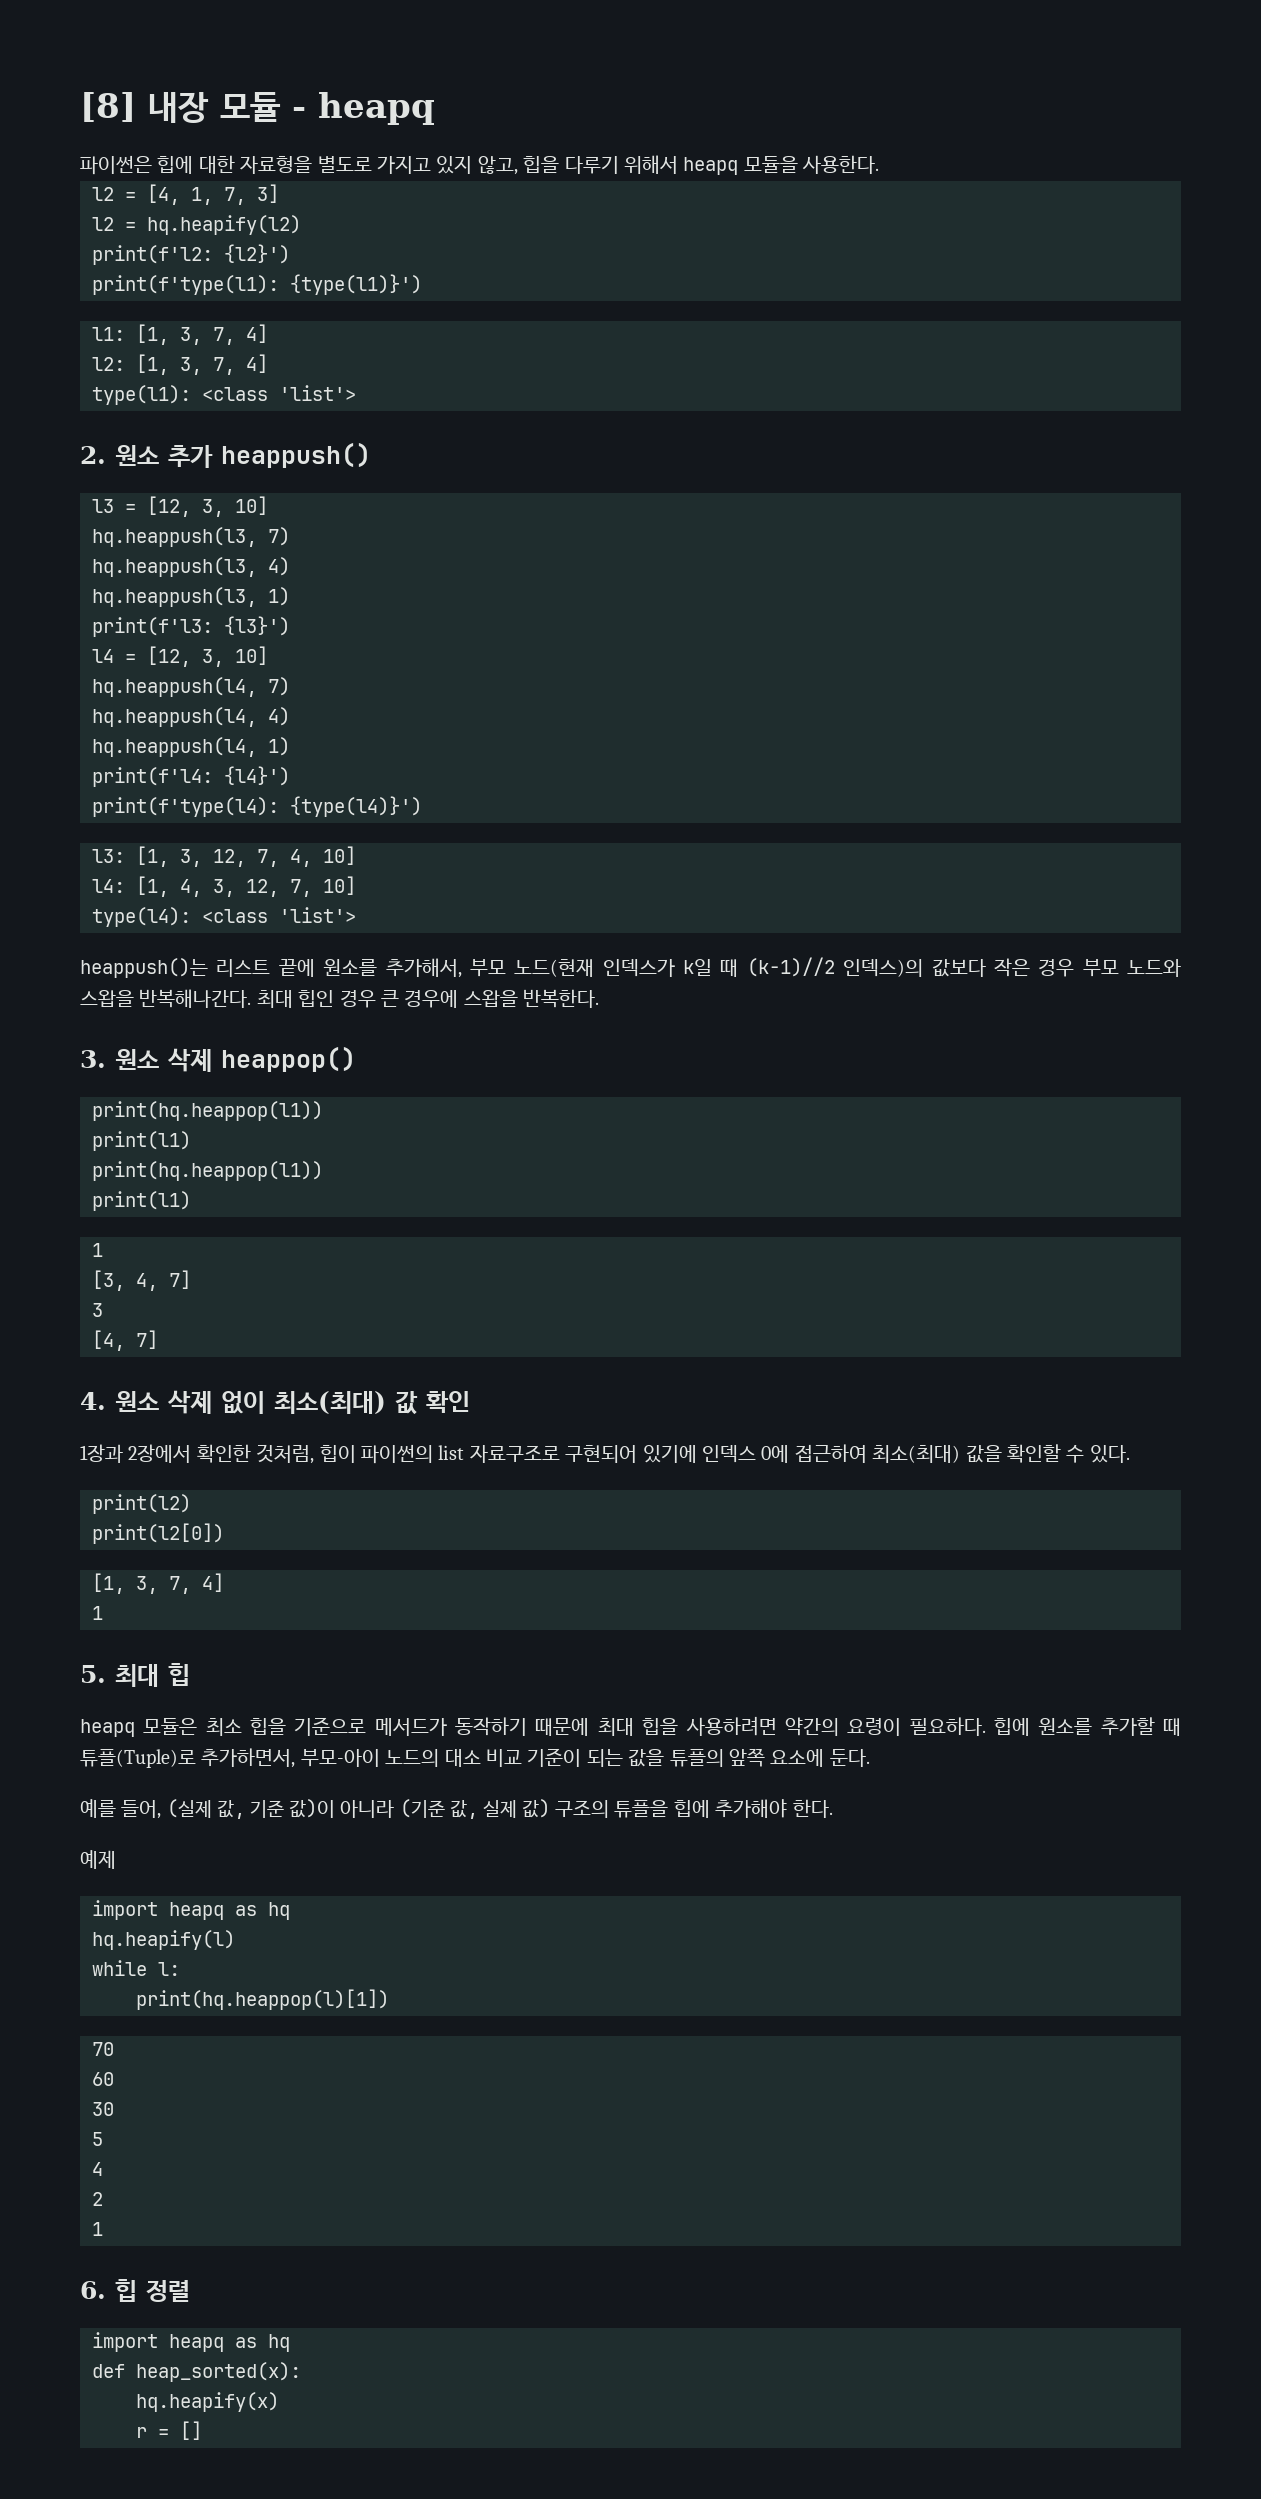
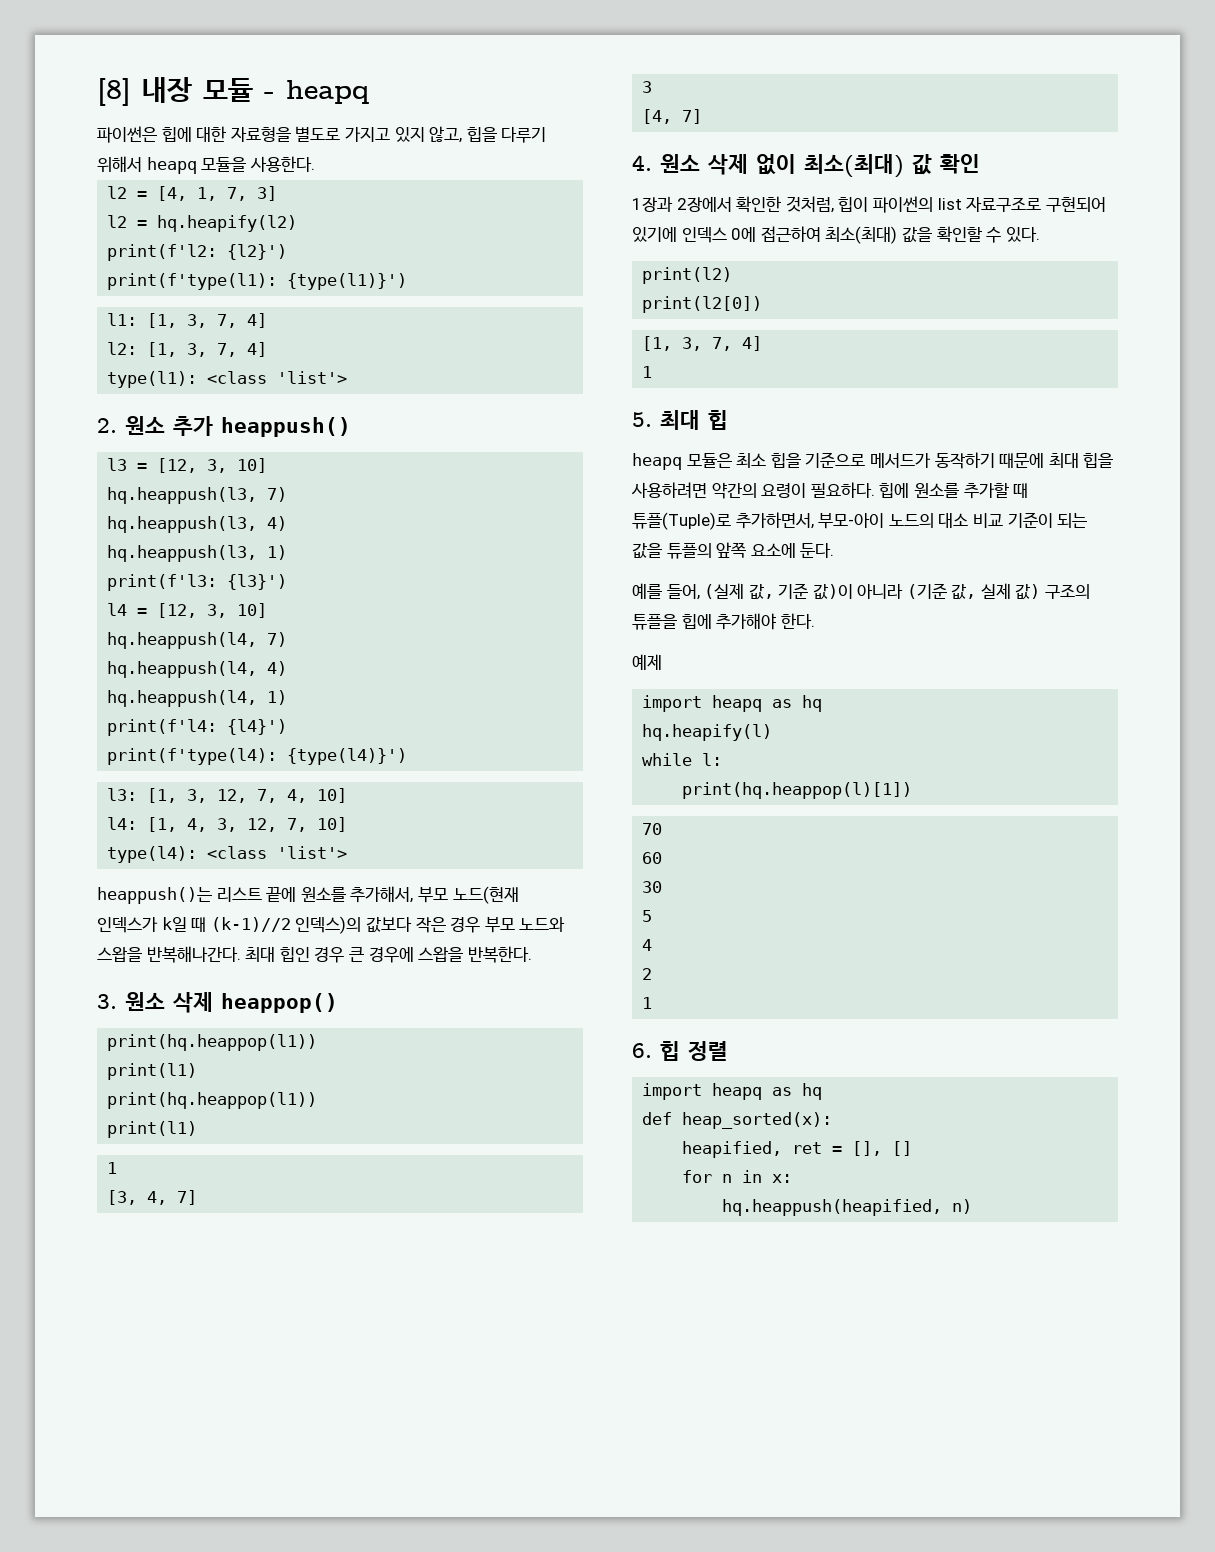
- hq.heapify(x)
- r = []
+ heapified, ret = [], []
+ for n in x:
+ hq.heappush(heapified, n)

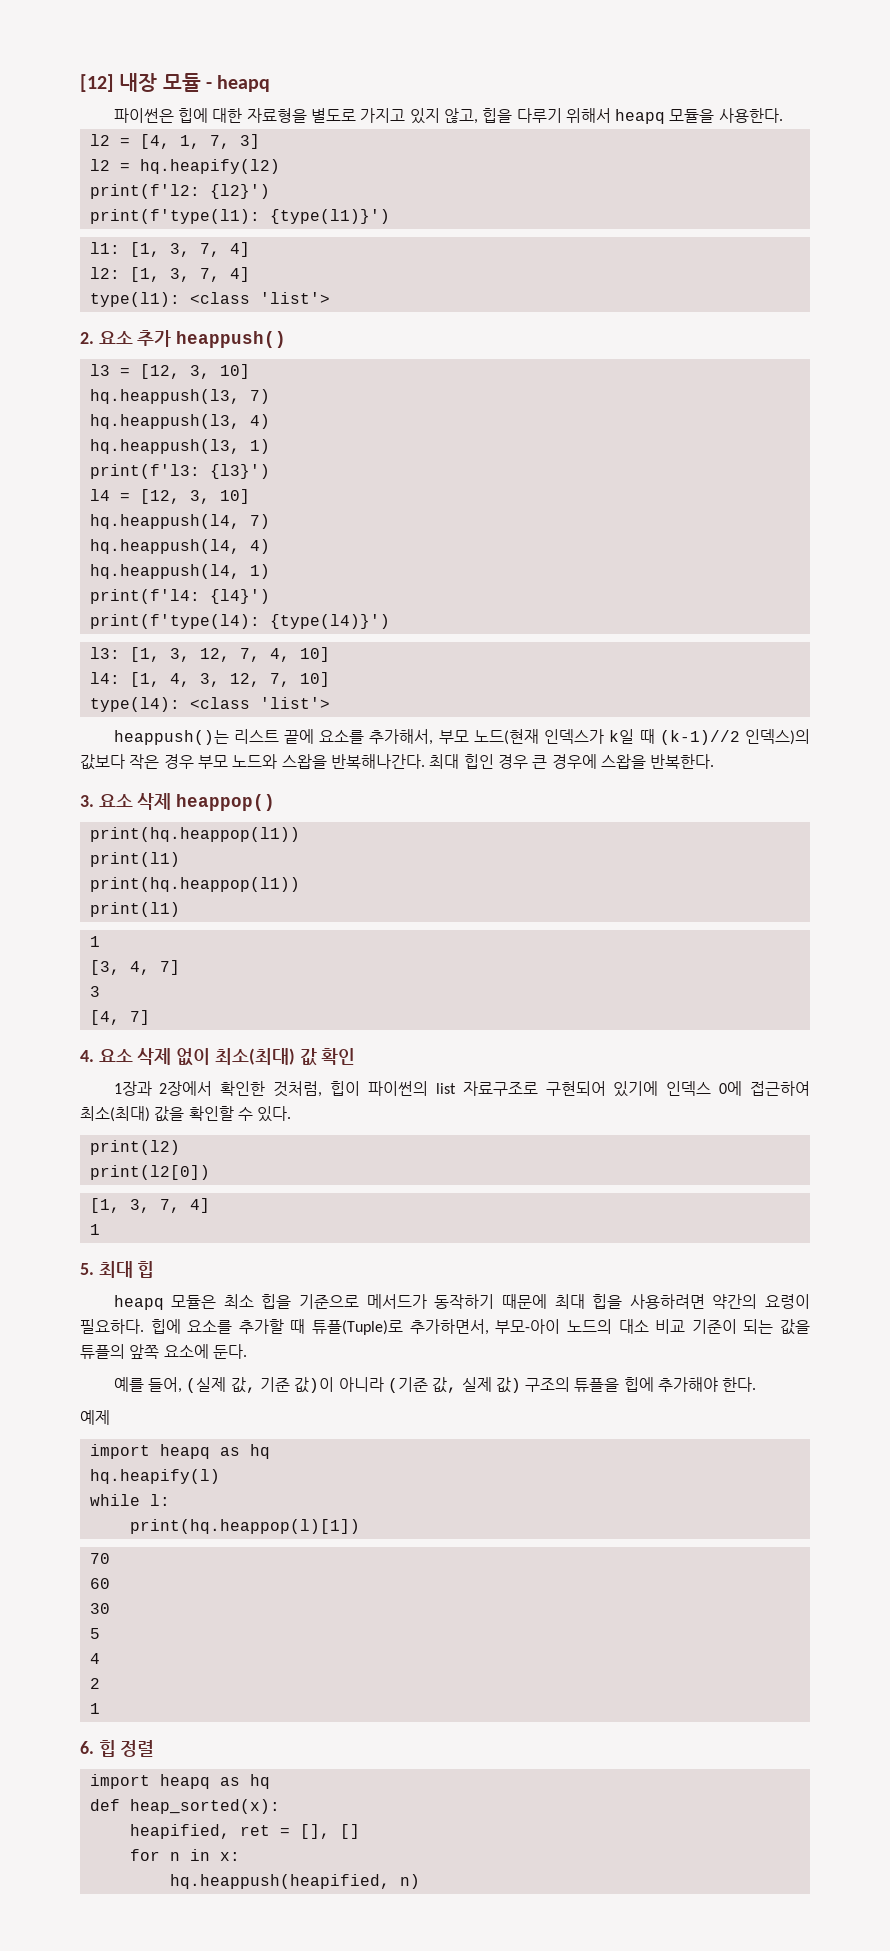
- [8] 내장 모듈 - heapq
+ [12] 내장 모듈 - heapq
- 2. 원소 추가 heappush()
+ 2. 요소 추가 heappush()
- heappush()는 리스트 끝에 원소를 추가해서, 부모 노드(현재 인덱스가 k일 때 (k-1)//2 인덱스)의 값보다 작은 경우 부모 노드와 스왑을 반복해나간다.
+ heappush()는 리스트 끝에 요소를 추가해서, 부모 노드(현재 인덱스가 k일 때 (k-1)//2 인덱스)의 값보다 작은 경우 부모 노드와 스왑을 반복해나간다.
- 3. 원소 삭제 heappop()
+ 3. 요소 삭제 heappop()
- 4. 원소 삭제 없이 최소(최대) 값 확인
+ 4. 요소 삭제 없이 최소(최대) 값 확인
- 힙에 원소를 추가할 때 튜플(Tuple)로 추가하면서, 부모-아이 노드의 대소 비교 기준이 되는 값을 튜플의 앞쪽 요소에 둔다.
+ 힙에 요소를 추가할 때 튜플(Tuple)로 추가하면서, 부모-아이 노드의 대소 비교 기준이 되는 값을 튜플의 앞쪽 요소에 둔다.

